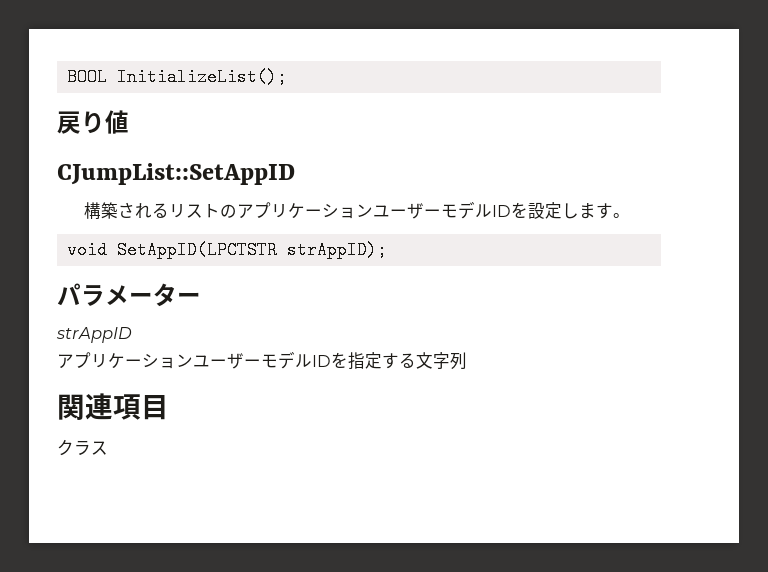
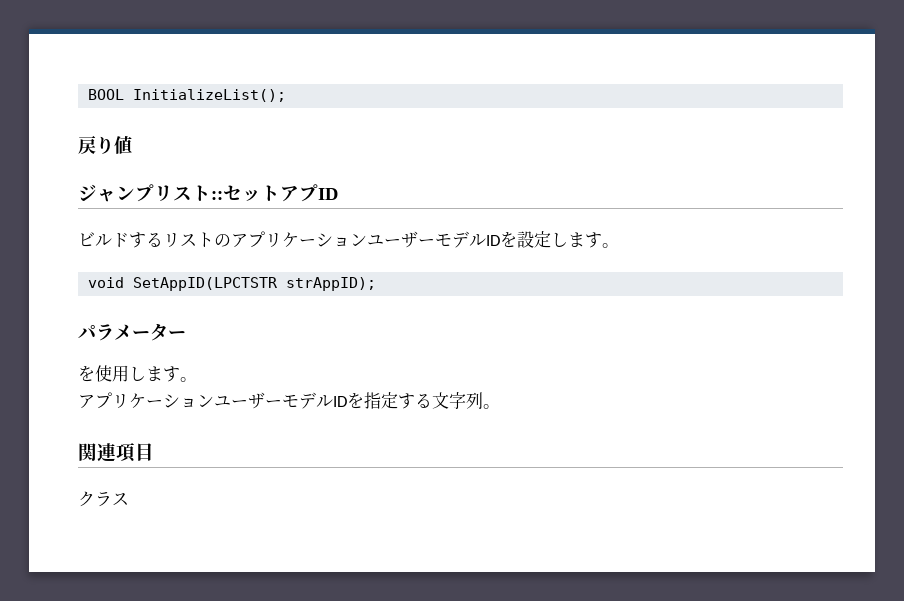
- CJumpList::SetAppID
- 構築されるリストのアプリケーションユーザーモデルIDを設定します。
+ ジャンプリスト::セットアプID
+ ビルドするリストのアプリケーションユーザーモデルIDを設定します。
- strAppID
+ を使用します。
- アプリケーションユーザーモデルIDを指定する文字列
+ アプリケーションユーザーモデルIDを指定する文字列。

